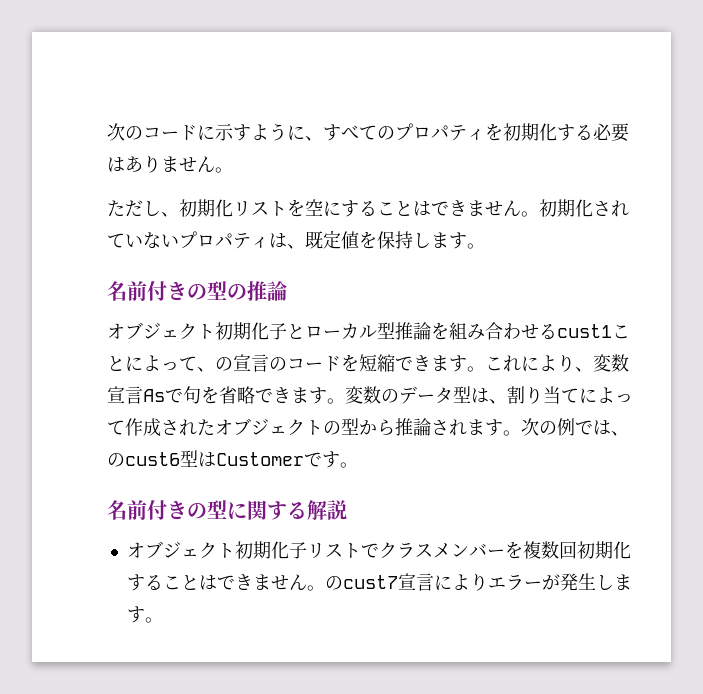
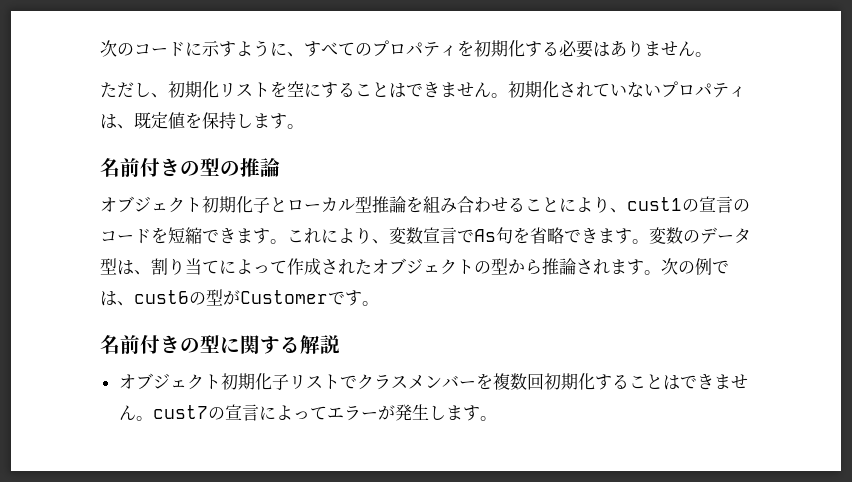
- オブジェクト初期化子とローカル型推論を組み合わせるcust1ことによって、の宣言のコードを短縮できます。
+ オブジェクト初期化子とローカル型推論を組み合わせることにより、cust1の宣言のコードを短縮できます。
- これにより、変数宣言Asで句を省略できます。
+ これにより、変数宣言でAs句を省略できます。
- 次の例では、のcust6型はCustomerです。
+ 次の例では、cust6の型がCustomerです。
- オブジェクト初期化子リストでクラスメンバーを複数回初期化することはできません。のcust7宣言によりエラーが発生します。
+ オブジェクト初期化子リストでクラスメンバーを複数回初期化することはできません。cust7の宣言によってエラーが発生します。

